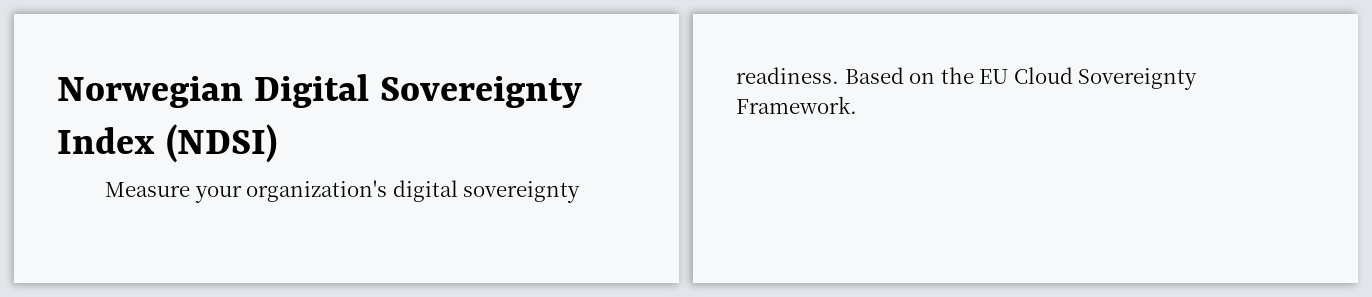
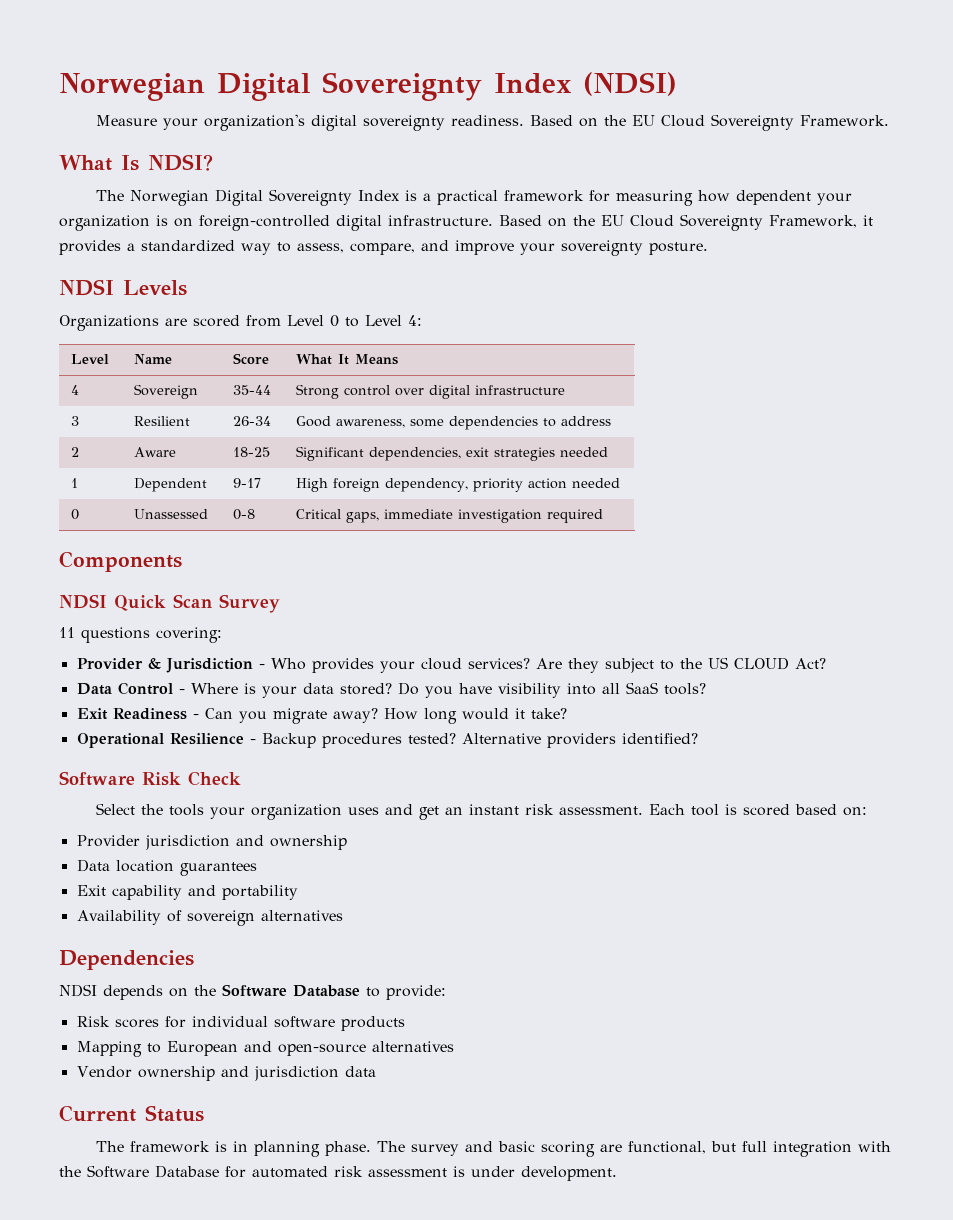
+ What Is NDSI?
+ The Norwegian Digital Sovereignty Index is a practical framework for measuring how dependent your organization is on foreign-controlled digital infrastructure. Based on the EU Cloud Sovereignty Framework, it provides a standardized way to assess, compare, and improve your sovereignty posture.
+ NDSI Levels
+ Organizations are scored from Level 0 to Level 4:
+ Level | Name | Score | What It Means
+ 4 | Sovereign | 35-44 | Strong control over digital infrastructure
+ 3 | Resilient | 26-34 | Good awareness, some dependencies to address
+ 2 | Aware | 18-25 | Significant dependencies, exit strategies needed
+ 1 | Dependent | 9-17 | High foreign dependency, priority action needed
+ 0 | Unassessed | 0-8 | Critical gaps, immediate investigation required
+ Components
+ NDSI Quick Scan Survey
+ 11 questions covering:
+ Provider & Jurisdiction - Who provides your cloud services? Are they subject to the US CLOUD Act?
+ Data Control - Where is your data stored? Do you have visibility into all SaaS tools?
+ Exit Readiness - Can you migrate away? How long would it take?
+ Operational Resilience - Backup procedures tested? Alternative providers identified?
+ Software Risk Check
+ Select the tools your organization uses and get an instant risk assessment. Each tool is scored based on:
+ Provider jurisdiction and ownership
+ Data location guarantees
+ Exit capability and portability
+ Availability of sovereign alternatives
+ Dependencies
+ NDSI depends on the Software Database to provide:
+ Risk scores for individual software products
+ Mapping to European and open-source alternatives
+ Vendor ownership and jurisdiction data
+ Current Status
+ The framework is in planning phase. The survey and basic scoring are functional, but full integration with the Software Database for automated risk assessment is under development.

